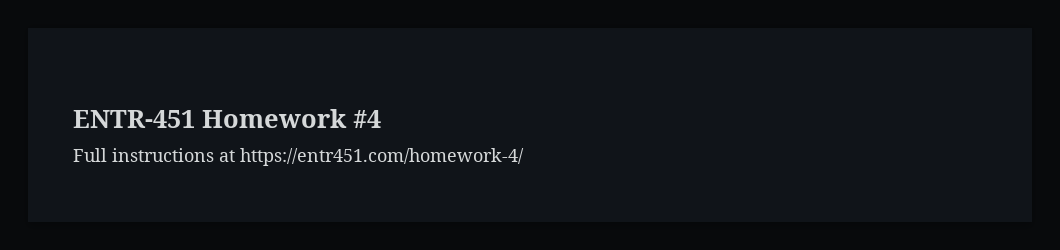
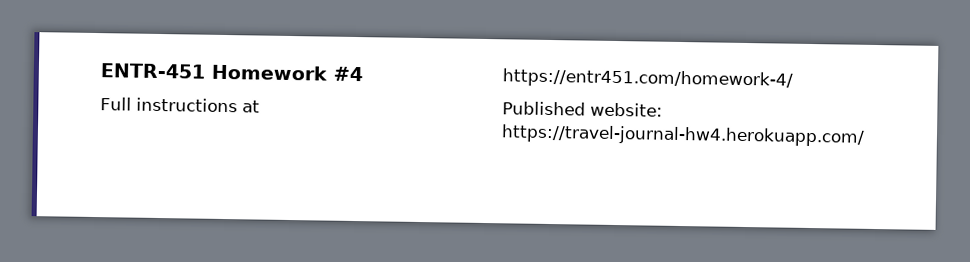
+ Published website: https://travel-journal-hw4.herokuapp.com/

